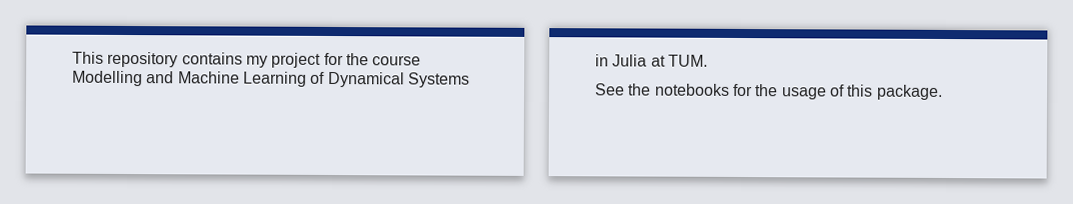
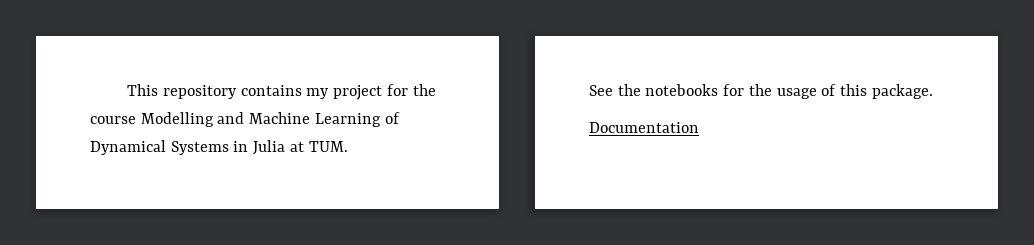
+ Documentation

